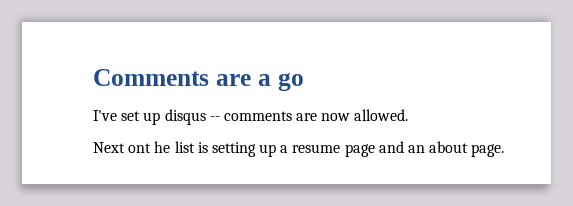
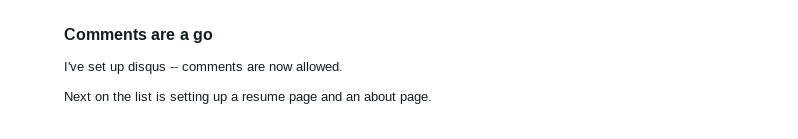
- Next ont he list is setting up a resume page and an about page.
+ Next on the list is setting up a resume page and an about page.

